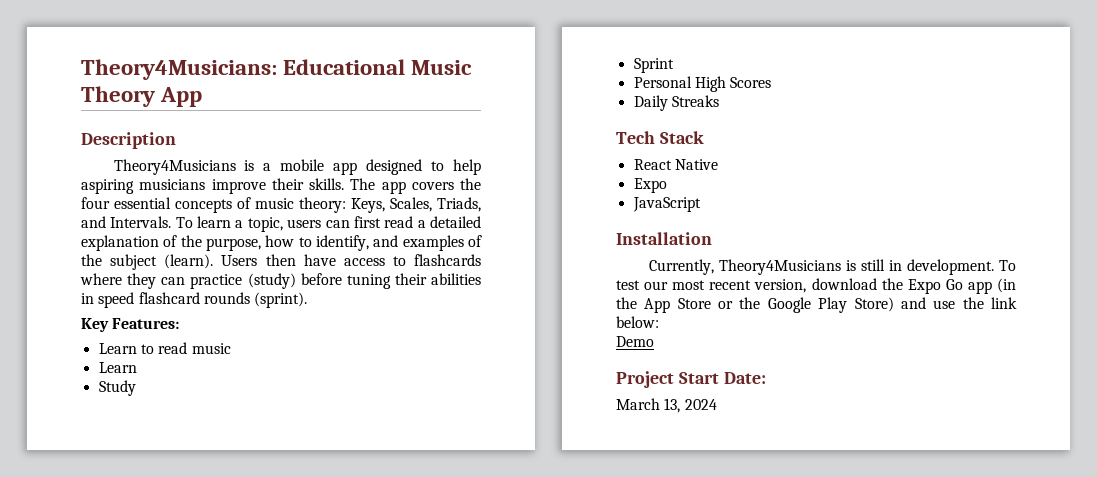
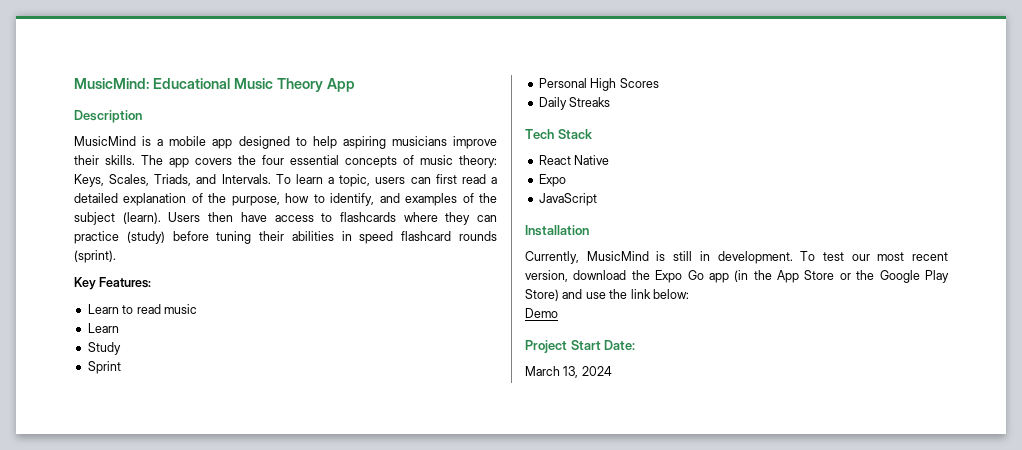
- Theory4Musicians: Educational Music Theory App
+ MusicMind: Educational Music Theory App
- Theory4Musicians is a mobile app designed to help aspiring musicians improve their skills.
+ MusicMind is a mobile app designed to help aspiring musicians improve their skills.
- Currently, Theory4Musicians is still in development.
+ Currently, MusicMind is still in development.

